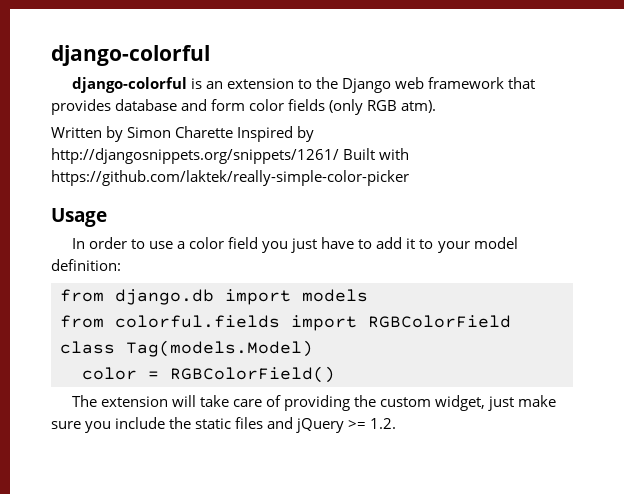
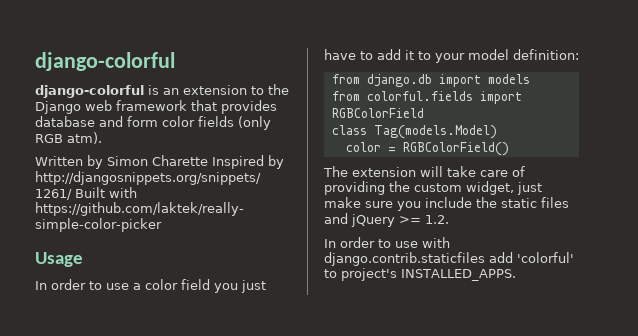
+ In order to use with django.contrib.staticfiles add 'colorful' to project's INSTALLED_APPS.

